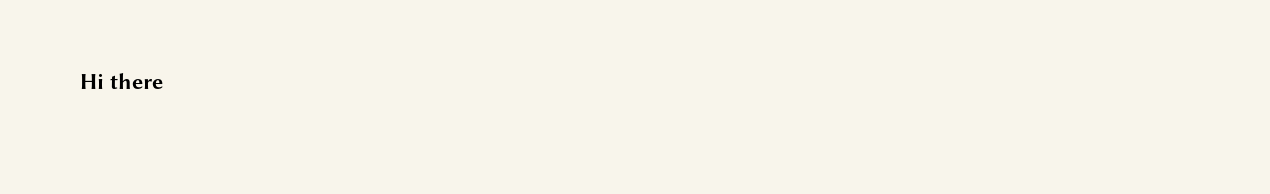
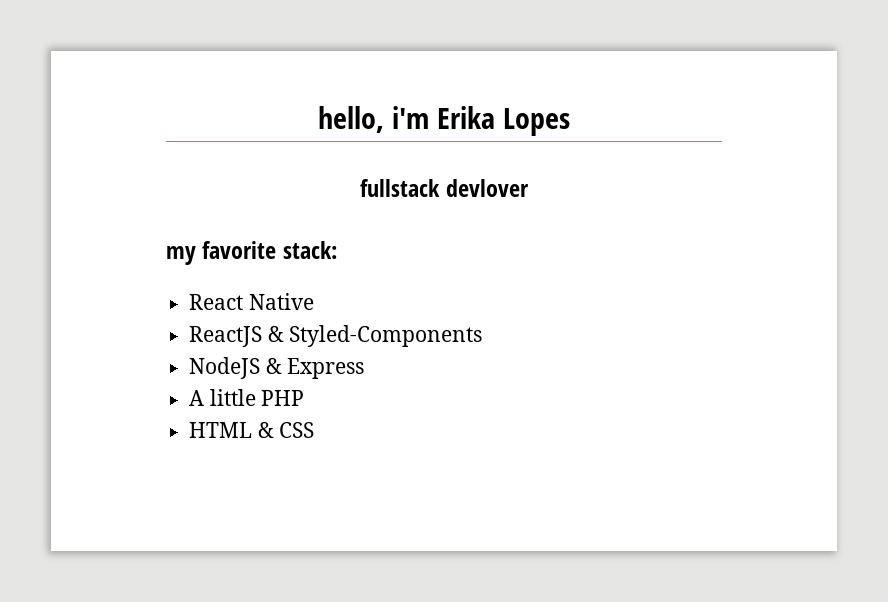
- Hi there
+ hello, i'm Erika Lopes
+ fullstack devlover
+ my favorite stack:
+ React Native
+ ReactJS & Styled-Components
+ NodeJS & Express
+ A little PHP
+ HTML & CSS

